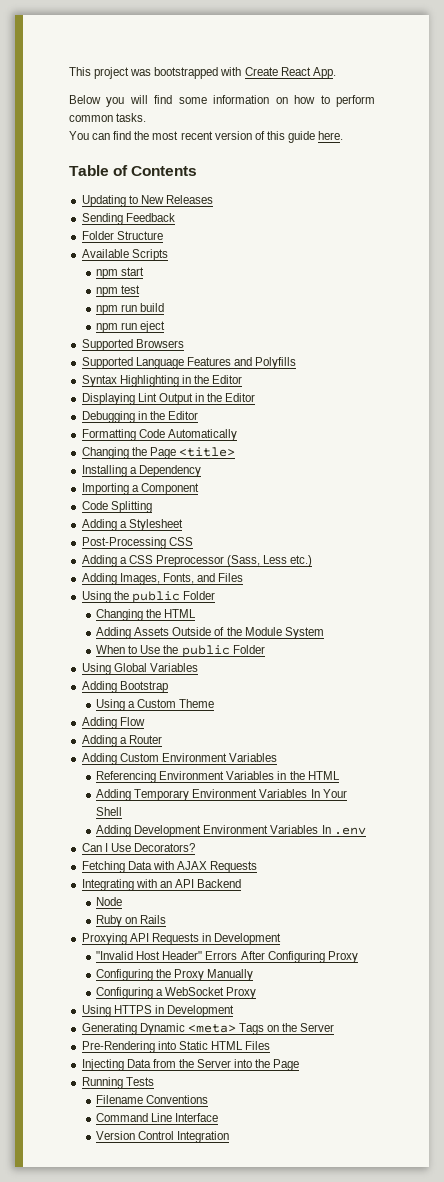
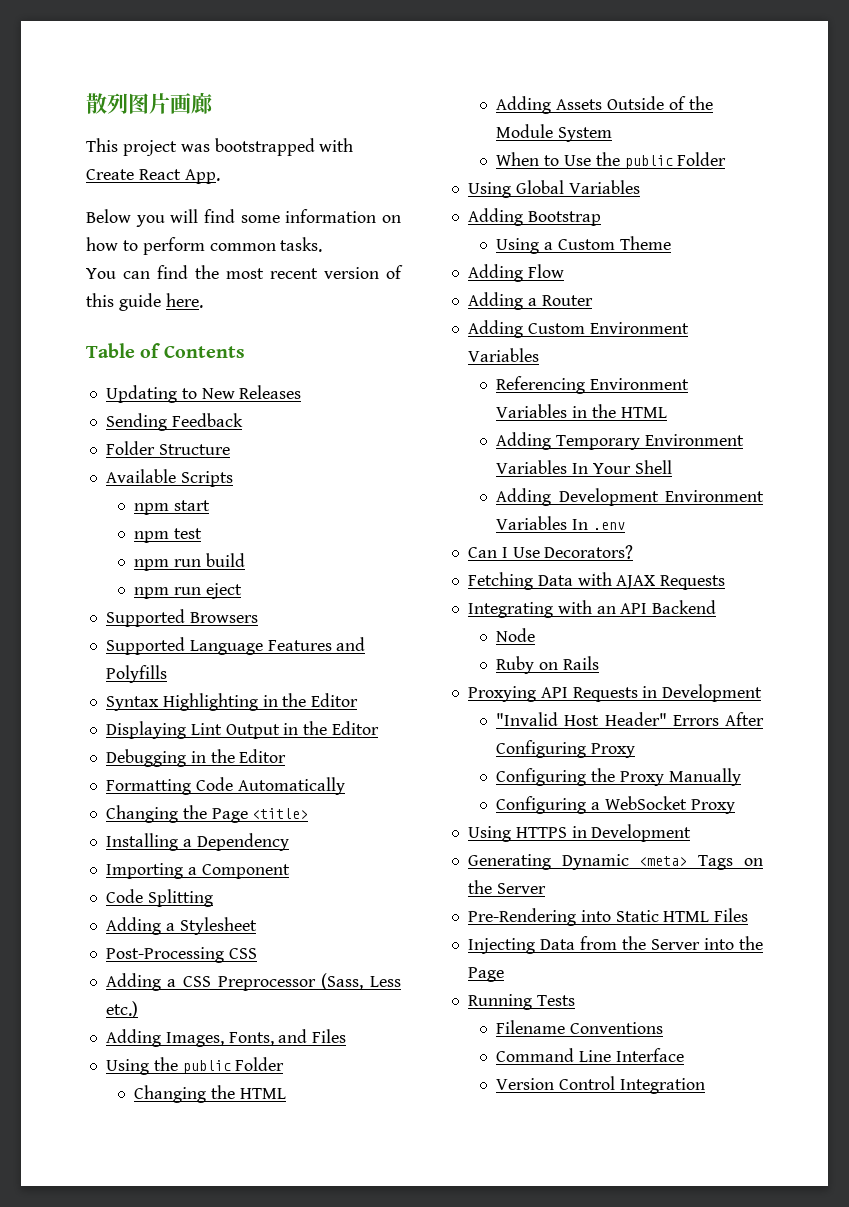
+ 散列图片画廊

